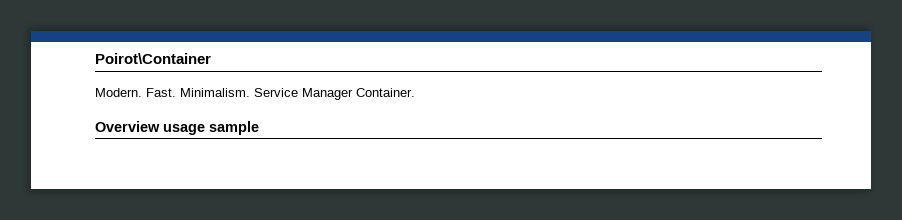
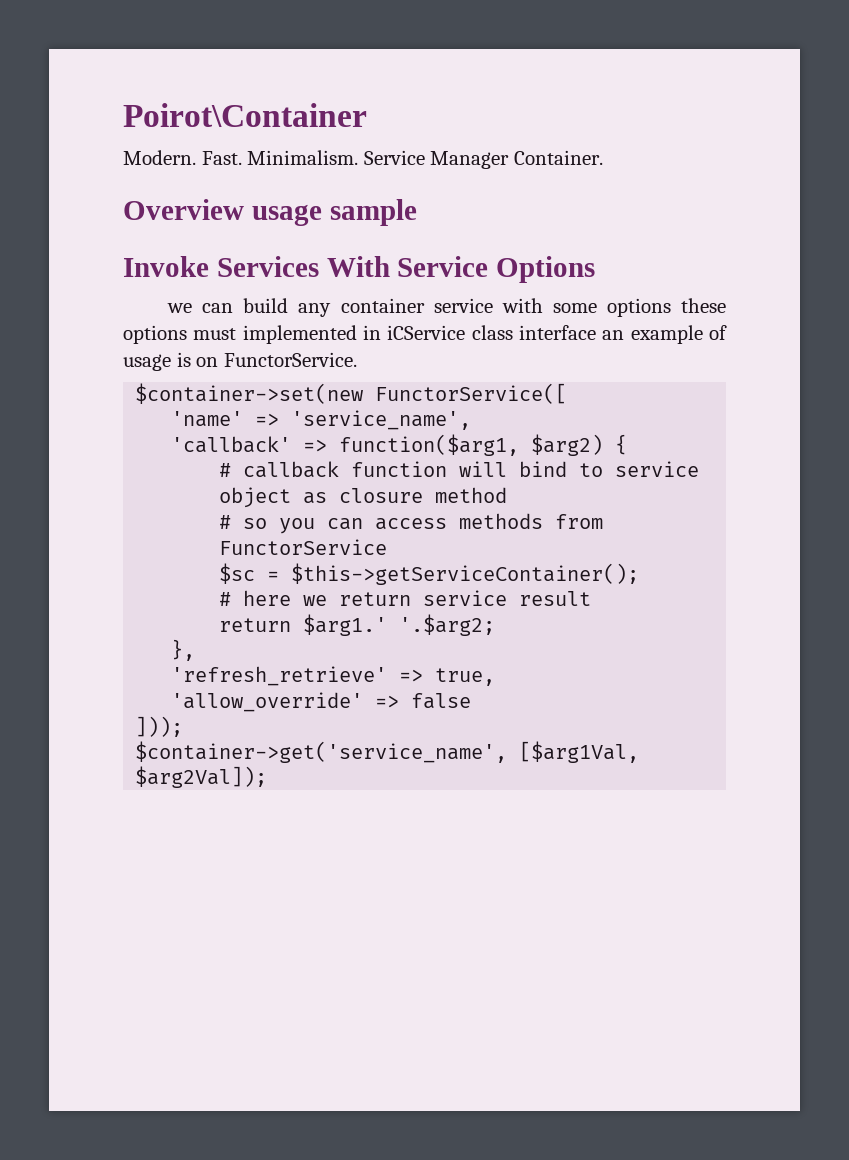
+ Invoke Services With Service Options
+ we can build any container service with some options these options must implemented in iCService class interface an example of usage is on FunctorService.
+ $container->set(new FunctorService([
+ 'name' => 'service_name',
+ 'callback' => function($arg1, $arg2) {
+ # callback function will bind to service object as closure method
+ # so you can access methods from FunctorService
+ $sc = $this->getServiceContainer();
+ # here we return service result
+ return $arg1.' '.$arg2;
+ },
+ 'refresh_retrieve' => true,
+ 'allow_override' => false
+ ]));
+ $container->get('service_name', [$arg1Val, $arg2Val]);

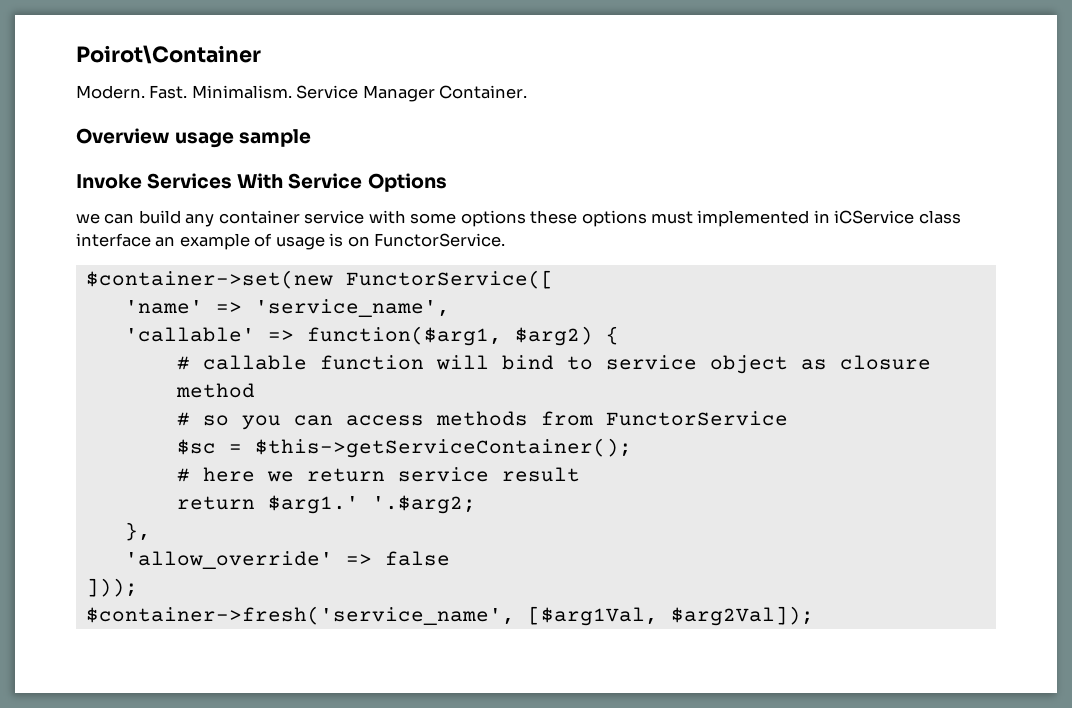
- 'callback' => function($arg1, $arg2) {
+ 'callable' => function($arg1, $arg2) {
- # callback function will bind to service object as closure method
+ # callable function will bind to service object as closure method
- 'refresh_retrieve' => true,
- $container->get('service_name', [$arg1Val, $arg2Val]);
+ $container->fresh('service_name', [$arg1Val, $arg2Val]);

